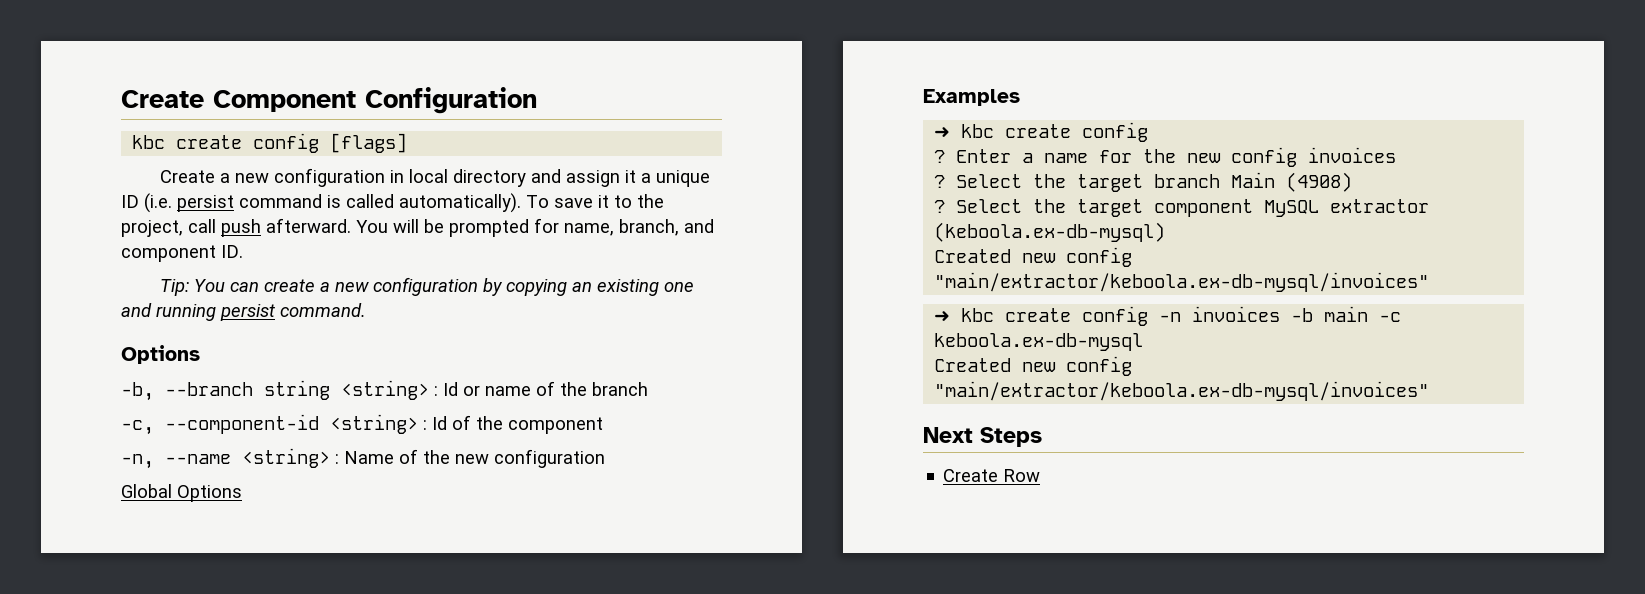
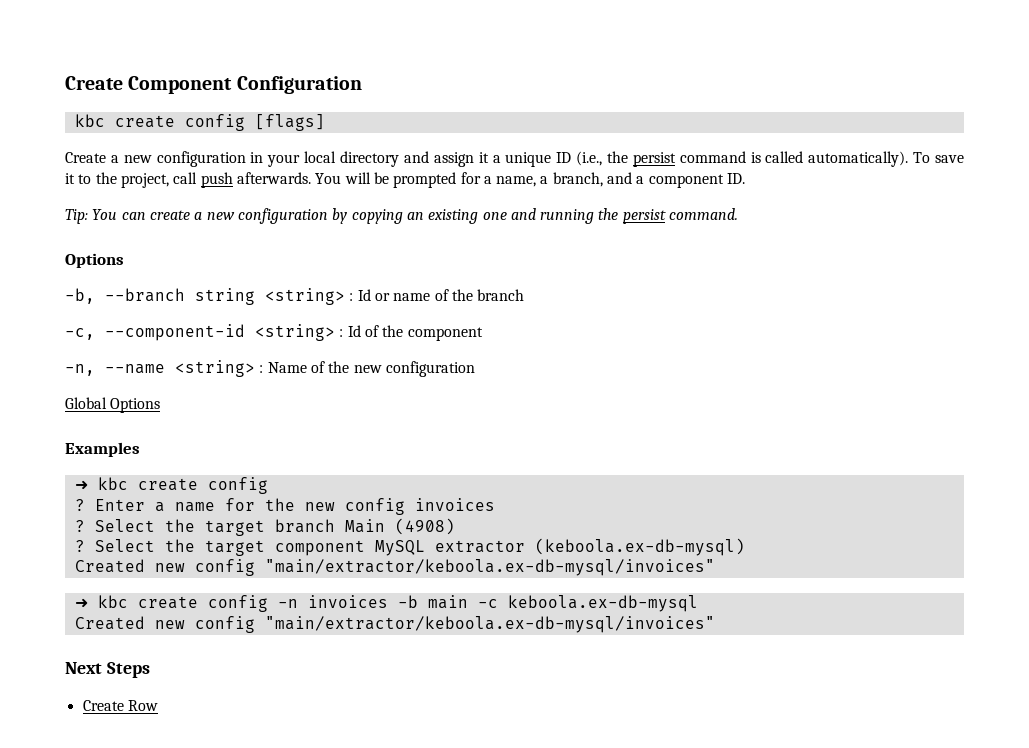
- Create a new configuration in local directory and assign it a unique ID (i.e. persist command is called automatically).
+ Create a new configuration in your local directory and assign it a unique ID (i.e., the persist command is called automatically).
- To save it to the project, call push afterward.
+ To save it to the project, call push afterwards.
- You will be prompted for name, branch, and component ID.
+ You will be prompted for a name, a branch, and a component ID.
- Tip: You can create a new configuration by copying an existing one and running persist command.
+ Tip: You can create a new configuration by copying an existing one and running the persist command.

